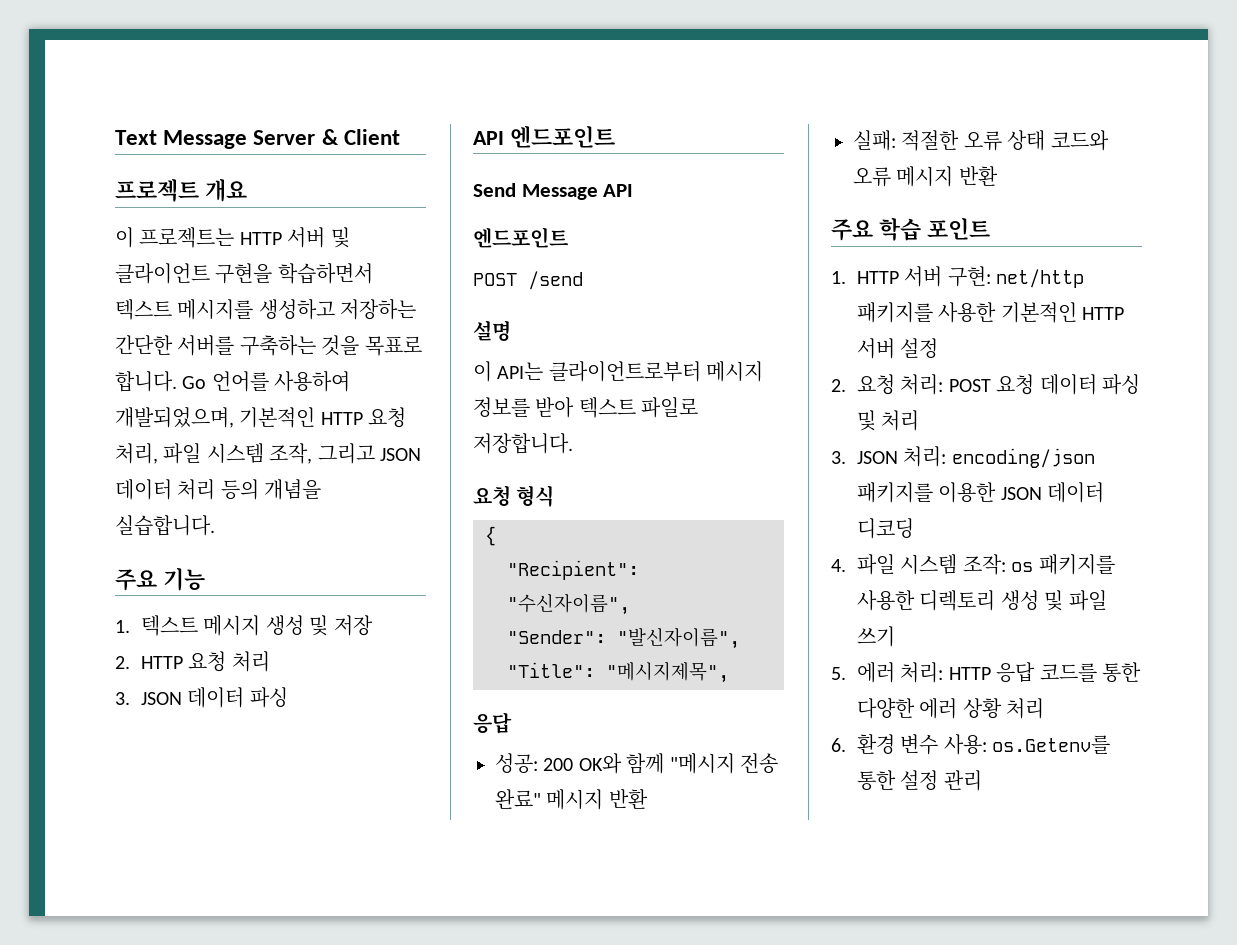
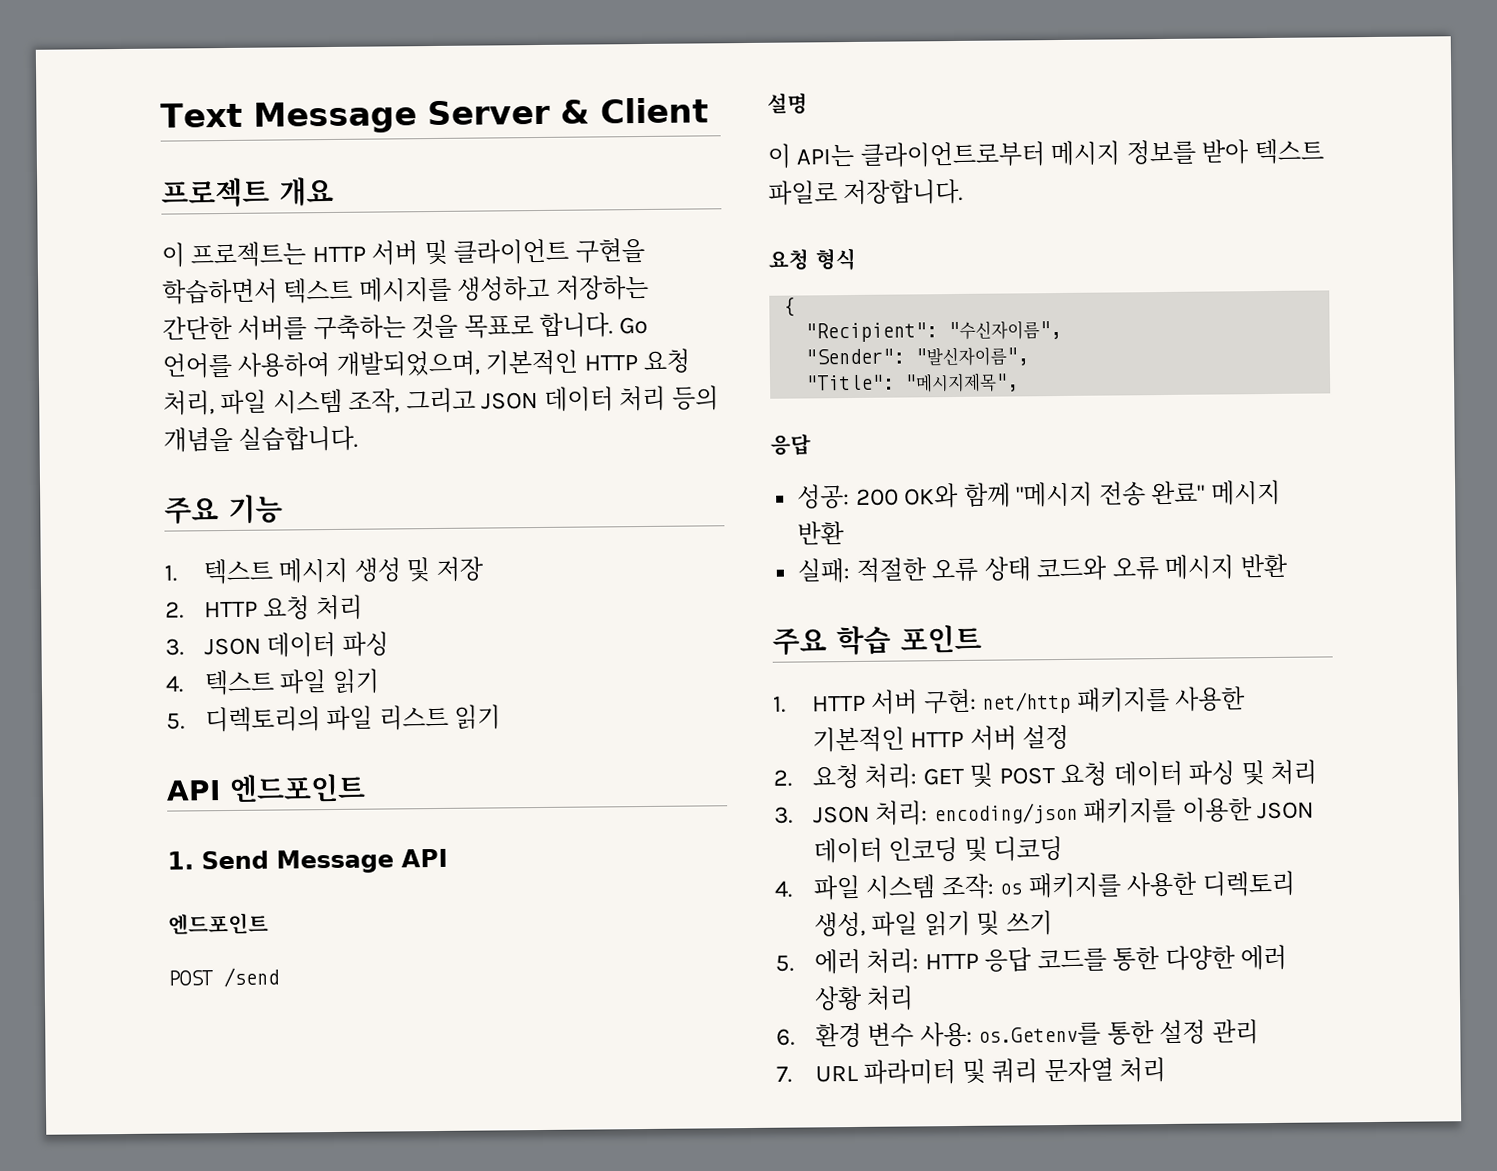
+ 4. 텍스트 파일 읽기
+ 5. 디렉토리의 파일 리스트 읽기
- Send Message API
+ 1. Send Message API
- 2. 요청 처리: POST 요청 데이터 파싱 및 처리
+ 2. 요청 처리: GET 및 POST 요청 데이터 파싱 및 처리
- 3. JSON 처리: encoding/json 패키지를 이용한 JSON 데이터 디코딩
+ 3. JSON 처리: encoding/json 패키지를 이용한 JSON 데이터 인코딩 및 디코딩
- 4. 파일 시스템 조작: os 패키지를 사용한 디렉토리 생성 및 파일 쓰기
+ 4. 파일 시스템 조작: os 패키지를 사용한 디렉토리 생성, 파일 읽기 및 쓰기
+ 7. URL 파라미터 및 쿼리 문자열 처리

